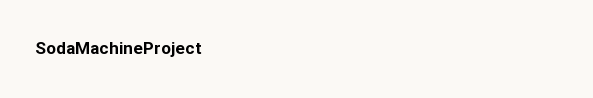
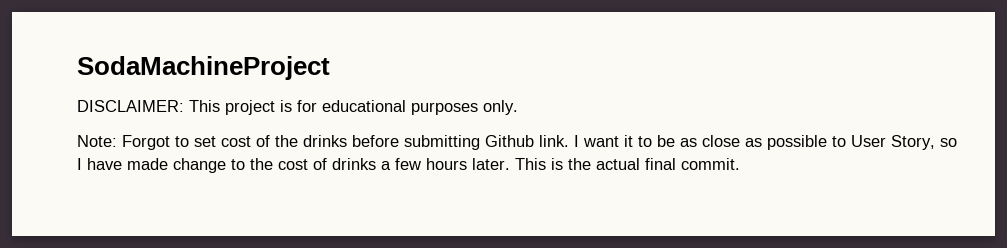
+ DISCLAIMER: This project is for educational purposes only.
+ Note: Forgot to set cost of the drinks before submitting Github link. I want it to be as close as possible to User Story, so I have made change to the cost of drinks a few hours later. This is the actual final commit.

